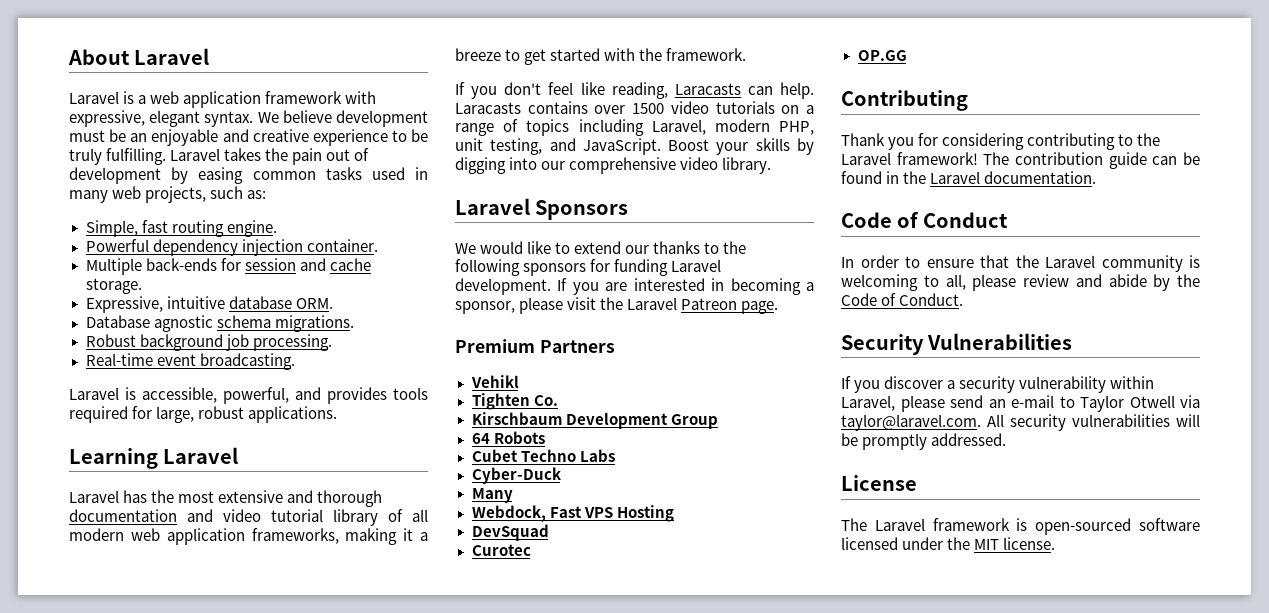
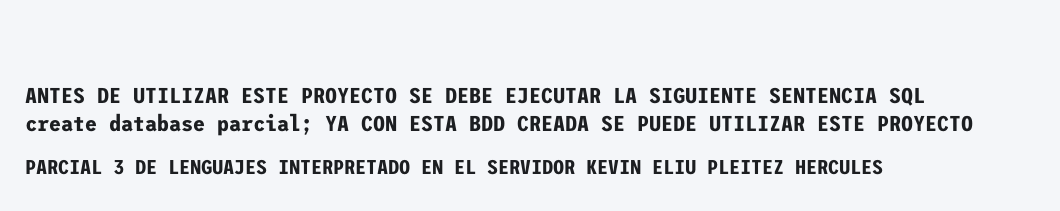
- About Laravel
- Laravel is a web application framework with expressive, elegant syntax. We believe development must be an enjoyable and creative experience to be truly fulfilling. Laravel takes the pain out of development by easing common tasks used in many web projects, such as:
- Simple, fast routing engine.
- Powerful dependency injection container.
- Multiple back-ends for session and cache storage.
- Expressive, intuitive database ORM.
- Database agnostic schema migrations.
- Robust background job processing.
- Real-time event broadcasting.
- Laravel is accessible, powerful, and provides tools required for large, robust applications.
- Learning Laravel
- Laravel has the most extensive and thorough documentation and video tutorial library of all modern web application frameworks, making it a breeze to get started with the framework.
- If you don't feel like reading, Laracasts can help. Laracasts contains over 1500 video tutorials on a range of topics including Laravel, modern PHP, unit testing, and JavaScript. Boost your skills by digging into our comprehensive video library.
- Laravel Sponsors
- We would like to extend our thanks to the following sponsors for funding Laravel development. If you are interested in becoming a sponsor, please visit the Laravel Patreon page.
- Premium Partners
- Vehikl
- Tighten Co.
- Kirschbaum Development Group
- 64 Robots
- Cubet Techno Labs
- Cyber-Duck
- Many
- Webdock, Fast VPS Hosting
- DevSquad
- Curotec
- OP.GG
- Contributing
- Thank you for considering contributing to the Laravel framework! The contribution guide can be found in the Laravel documentation.
- Code of Conduct
- In order to ensure that the Laravel community is welcoming to all, please review and abide by the Code of Conduct.
- Security Vulnerabilities
- If you discover a security vulnerability within Laravel, please send an e-mail to Taylor Otwell via taylor@laravel.com. All security vulnerabilities will be promptly addressed.
- License
- The Laravel framework is open-sourced software licensed under the MIT license.
+ ANTES DE UTILIZAR ESTE PROYECTO SE DEBE EJECUTAR LA SIGUIENTE SENTENCIA SQL create database parcial; YA CON ESTA BDD CREADA SE PUEDE UTILIZAR ESTE PROYECTO
+ PARCIAL 3 DE LENGUAJES INTERPRETADO EN EL SERVIDOR KEVIN ELIU PLEITEZ HERCULES

